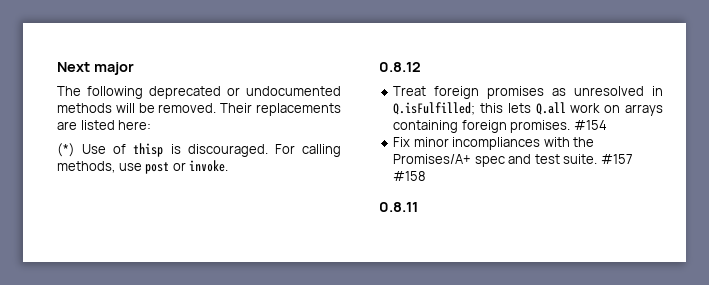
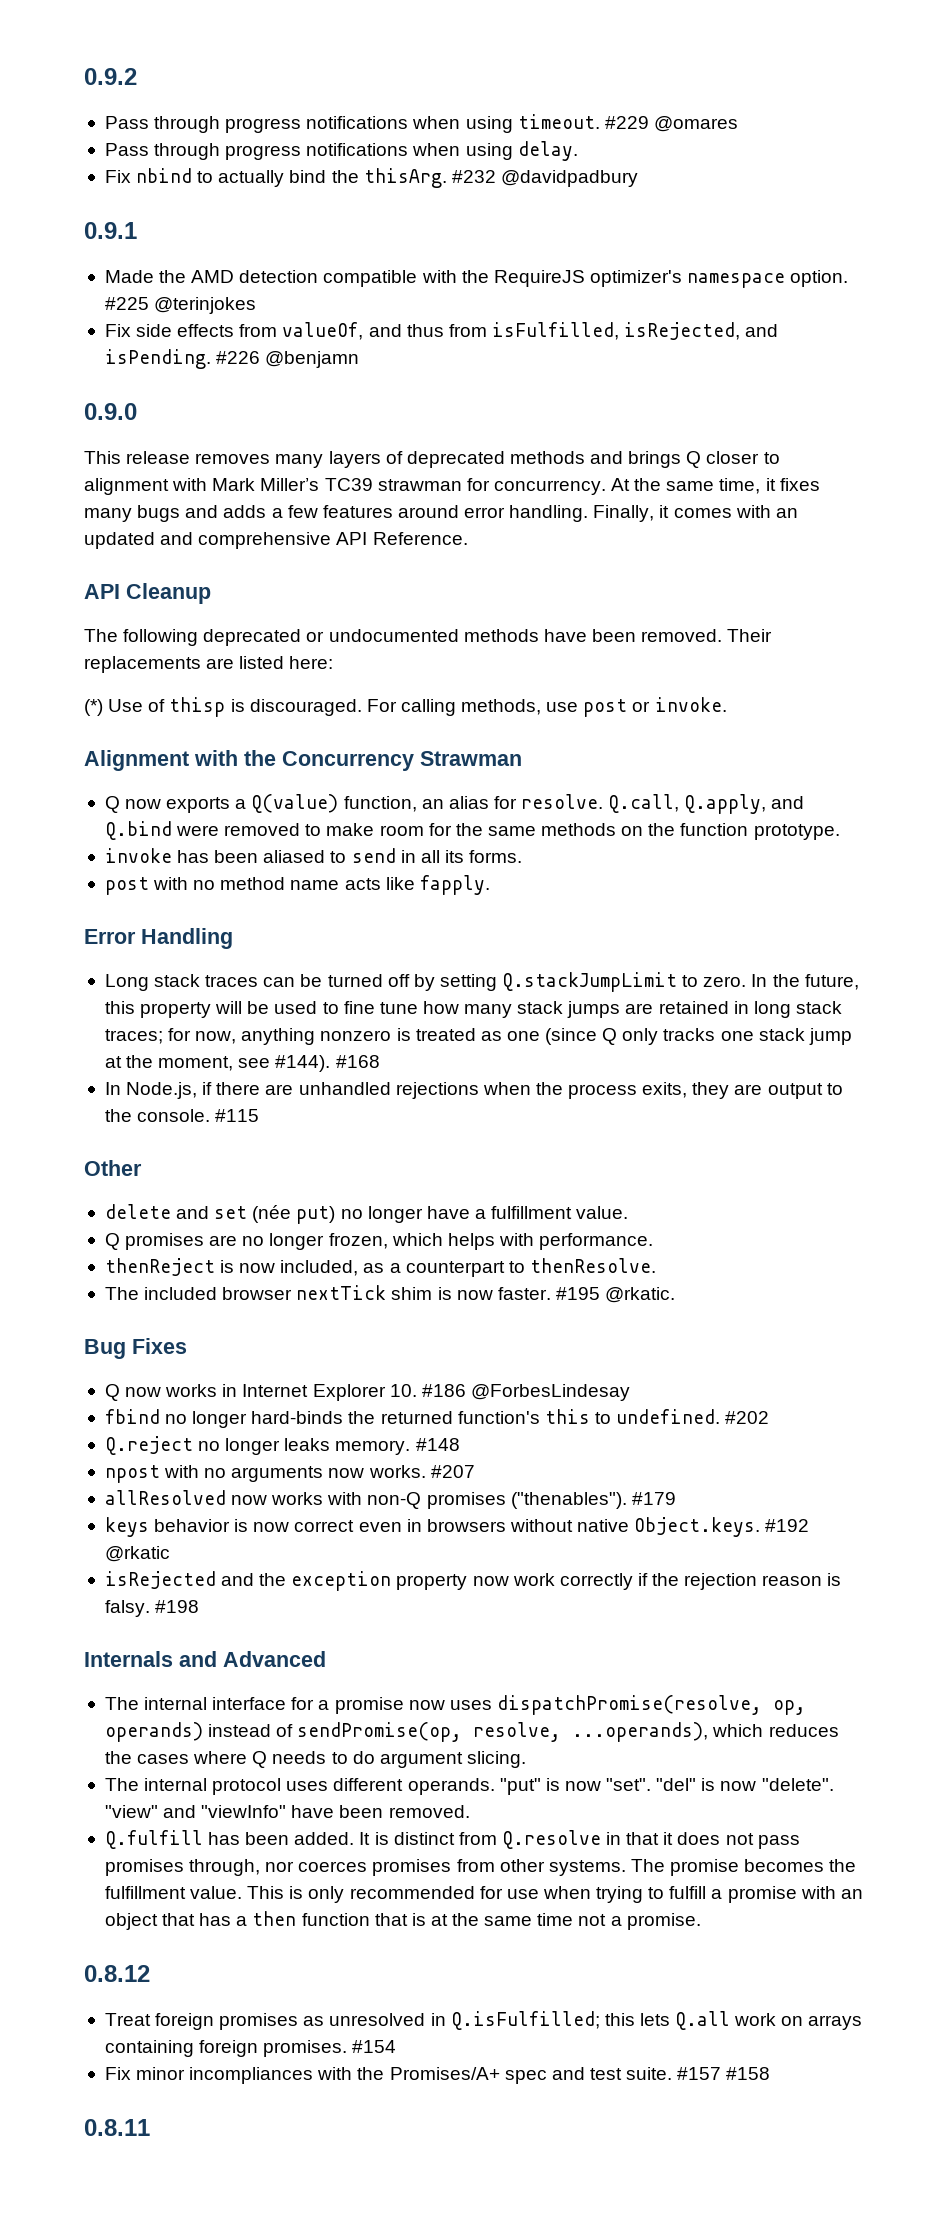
- Next major
+ 0.9.2
+ Pass through progress notifications when using timeout. #229 @omares
+ Pass through progress notifications when using delay.
+ Fix nbind to actually bind the thisArg. #232 @davidpadbury
+ 0.9.1
+ Made the AMD detection compatible with the RequireJS optimizer's namespace option. #225 @terinjokes
+ Fix side effects from valueOf, and thus from isFulfilled, isRejected, and isPending. #226 @benjamn
+ 0.9.0
+ This release removes many layers of deprecated methods and brings Q closer to alignment with Mark Miller’s TC39 strawman for concurrency. At the same time, it fixes many bugs and adds a few features around error handling. Finally, it comes with an updated and comprehensive API Reference.
+ API Cleanup
- The following deprecated or undocumented methods will be removed.
+ The following deprecated or undocumented methods have been removed.
+ Alignment with the Concurrency Strawman
+ Q now exports a Q(value) function, an alias for resolve. Q.call, Q.apply, and Q.bind were removed to make room for the same methods on the function prototype.
+ invoke has been aliased to send in all its forms.
+ post with no method name acts like fapply.
+ Error Handling
+ Long stack traces can be turned off by setting Q.stackJumpLimit to zero. In the future, this property will be used to fine tune how many stack jumps are retained in long stack traces; for now, anything nonzero is treated as one (since Q only tracks one stack jump at the moment, see #144). #168
+ In Node.js, if there are unhandled rejections when the process exits, they are output to the console. #115
+ Other
+ delete and set (née put) no longer have a fulfillment value.
+ Q promises are no longer frozen, which helps with performance.
+ thenReject is now included, as a counterpart to thenResolve.
+ The included browser nextTick shim is now faster. #195 @rkatic.
+ Bug Fixes
+ Q now works in Internet Explorer 10. #186 @ForbesLindesay
+ fbind no longer hard-binds the returned function's this to undefined. #202
+ Q.reject no longer leaks memory. #148
+ npost with no arguments now works. #207
+ allResolved now works with non-Q promises ("thenables"). #179
+ keys behavior is now correct even in browsers without native Object.keys. #192 @rkatic
+ isRejected and the exception property now work correctly if the rejection reason is falsy. #198
+ Internals and Advanced
+ The internal interface for a promise now uses dispatchPromise(resolve, op, operands) instead of sendPromise(op, resolve, ...operands), which reduces the cases where Q needs to do argument slicing.
+ The internal protocol uses different operands. "put" is now "set". "del" is now "delete". "view" and "viewInfo" have been removed.
+ Q.fulfill has been added. It is distinct from Q.resolve in that it does not pass promises through, nor coerces promises from other systems. The promise becomes the fulfillment value. This is only recommended for use when trying to fulfill a promise with an object that has a then function that is at the same time not a promise.

